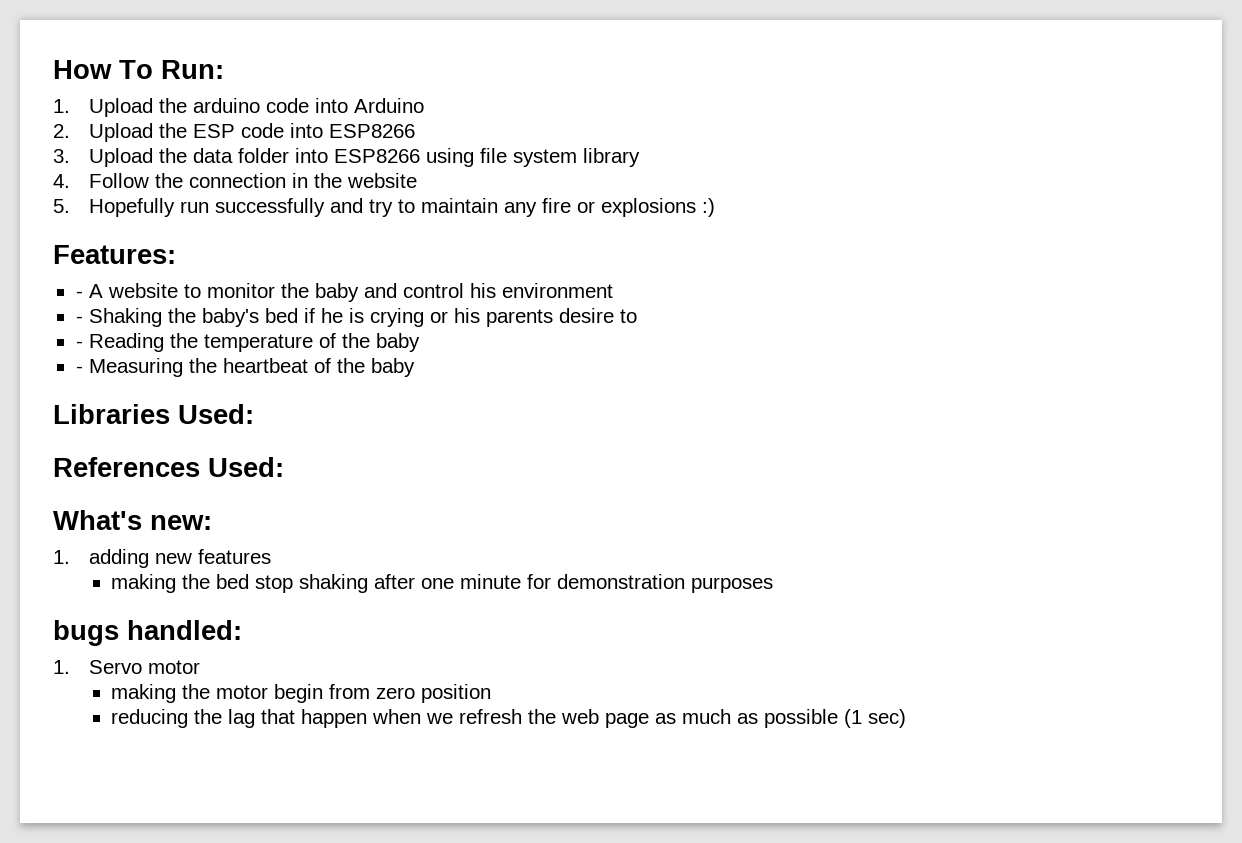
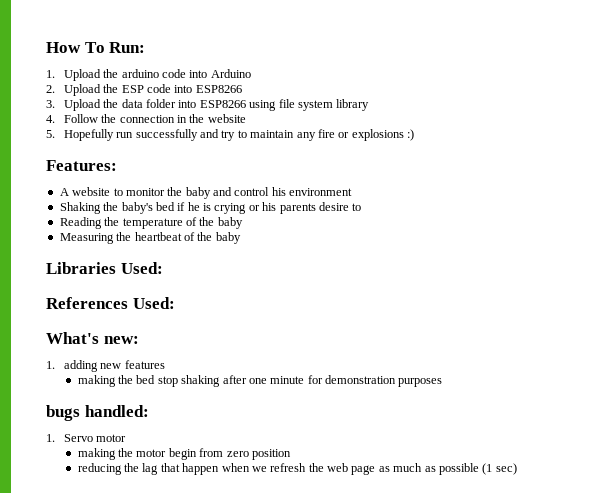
- - A website to monitor the baby and control his environment
+ A website to monitor the baby and control his environment
- - Shaking the baby's bed if he is crying or his parents desire to
+ Shaking the baby's bed if he is crying or his parents desire to
- - Reading the temperature of the baby
+ Reading the temperature of the baby
- - Measuring the heartbeat of the baby
+ Measuring the heartbeat of the baby

